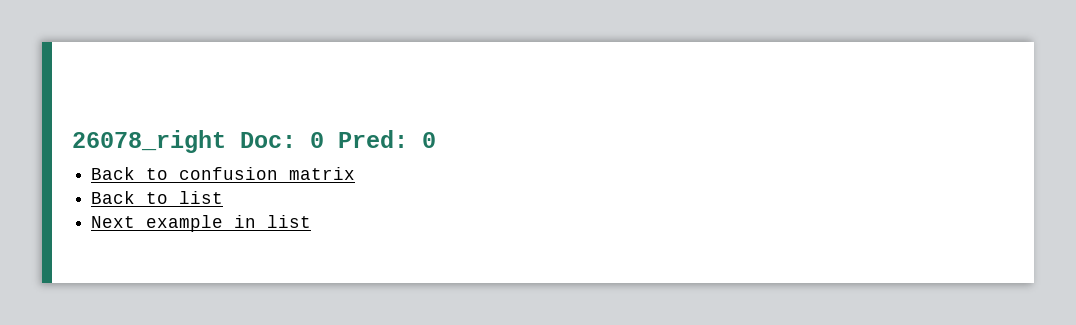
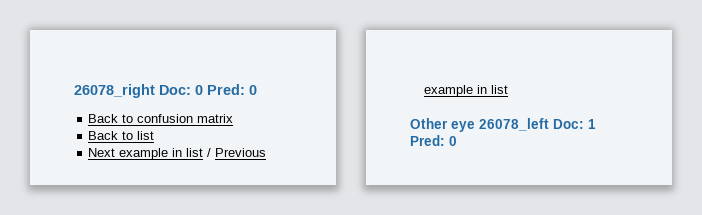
- Next example in list
+ Next example in list / Previous example in list
+ Other eye 26078_left Doc: 1 Pred: 0

